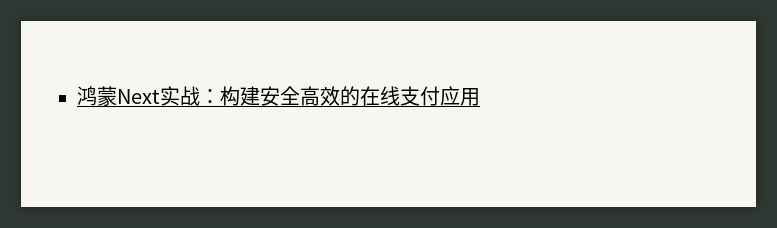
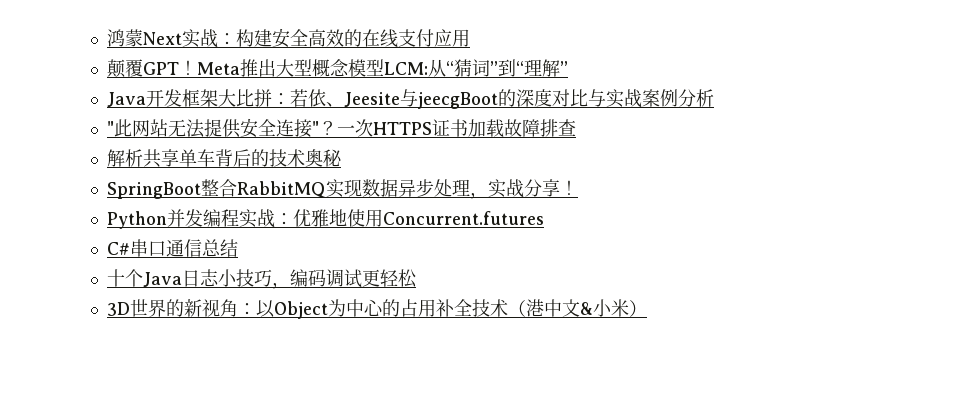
+ 颠覆GPT！Meta推出大型概念模型LCM:从“猜词”到“理解”
+ Java开发框架大比拼：若依、Jeesite与jeecgBoot的深度对比与实战案例分析
+ "此网站无法提供安全连接"？一次HTTPS证书加载故障排查
+ 解析共享单车背后的技术奥秘
+ SpringBoot整合RabbitMQ实现数据异步处理，实战分享！
+ Python并发编程实战：优雅地使用Concurrent.futures
+ C#串口通信总结
+ 十个Java日志小技巧，编码调试更轻松
+ 3D世界的新视角：以Object为中心的占用补全技术（港中文&小米）

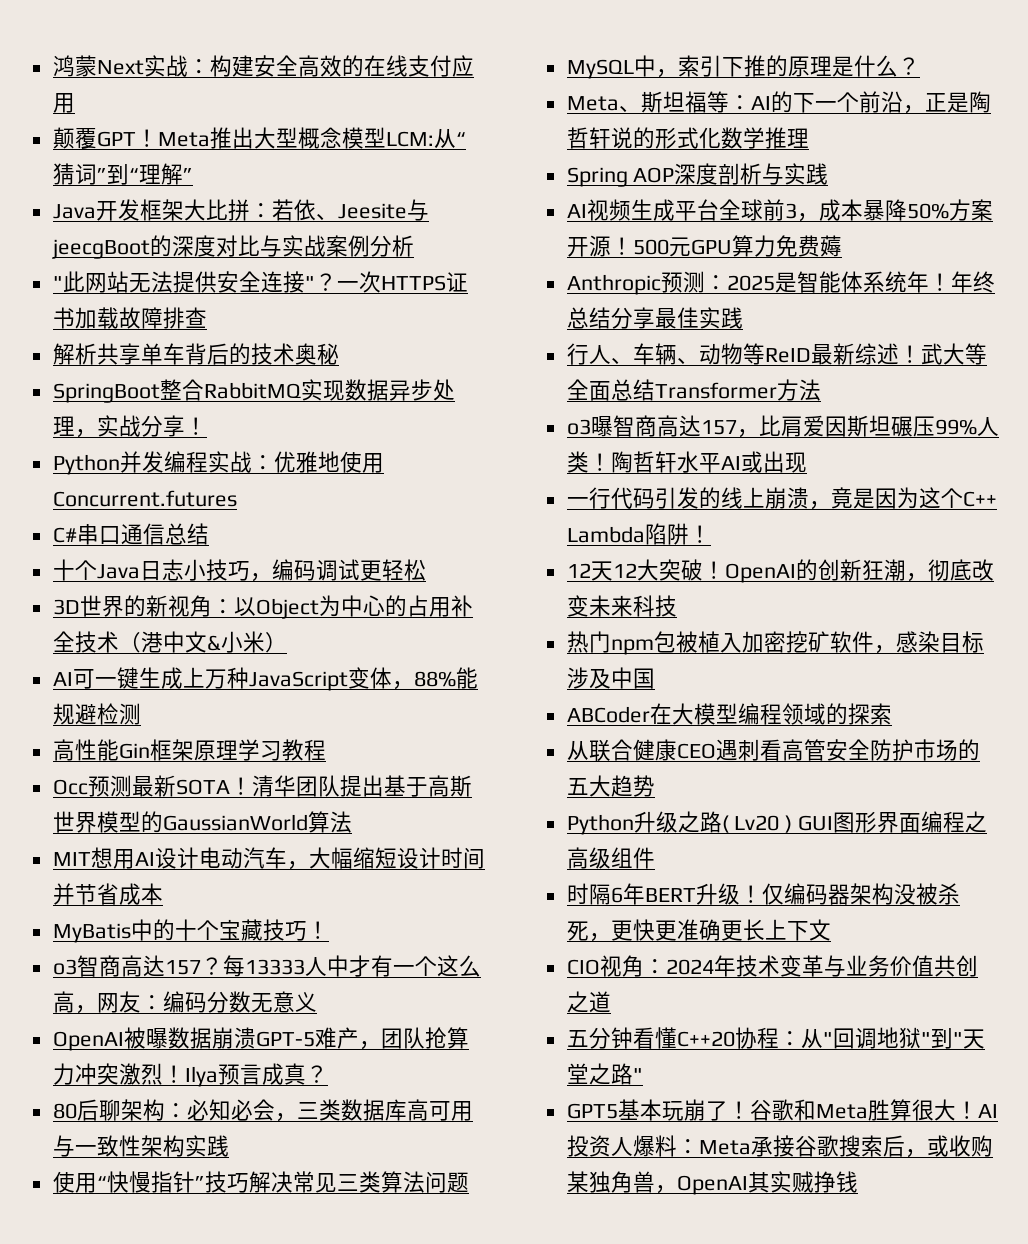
+ AI可一键生成上万种JavaScript变体，88%能规避检测
+ 高性能Gin框架原理学习教程
+ Occ预测最新SOTA！清华团队提出基于高斯世界模型的GaussianWorld算法
+ MIT想用AI设计电动汽车，大幅缩短设计时间并节省成本
+ MyBatis中的十个宝藏技巧！
+ o3智商高达157？每13333人中才有一个这么高，网友：编码分数无意义
+ OpenAI被曝数据崩溃GPT-5难产，团队抢算力冲突激烈！Ilya预言成真？
+ 80后聊架构：必知必会，三类数据库高可用与一致性架构实践
+ 使用“快慢指针”技巧解决常见三类算法问题
+ MySQL中，索引下推的原理是什么？
+ Meta、斯坦福等：AI的下一个前沿，正是陶哲轩说的形式化数学推理
+ Spring AOP深度剖析与实践
+ AI视频生成平台全球前3，成本暴降50%方案开源！500元GPU算力免费薅
+ Anthropic预测：2025是智能体系统年！年终总结分享最佳实践
+ 行人、车辆、动物等ReID最新综述！武大等全面总结Transformer方法
+ o3曝智商高达157，比肩爱因斯坦碾压99%人类！陶哲轩水平AI或出现
+ 一行代码引发的线上崩溃，竟是因为这个C++ Lambda陷阱！
+ 12天12大突破！OpenAI的创新狂潮，彻底改变未来科技
+ 热门npm包被植入加密挖矿软件，感染目标涉及中国
+ ABCoder在大模型编程领域的探索
+ 从联合健康CEO遇刺看高管安全防护市场的五大趋势
+ Python升级之路( Lv20 ) GUI图形界面编程之高级组件
+ 时隔6年BERT升级！仅编码器架构没被杀死，更快更准确更长上下文
+ CIO视角：2024年技术变革与业务价值共创之道
+ 五分钟看懂C++20协程：从"回调地狱"到"天堂之路"
+ GPT5基本玩崩了！谷歌和Meta胜算很大！AI投资人爆料：Meta承接谷歌搜索后，或收购某独角兽，OpenAI其实贼挣钱

